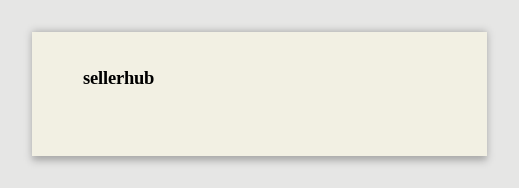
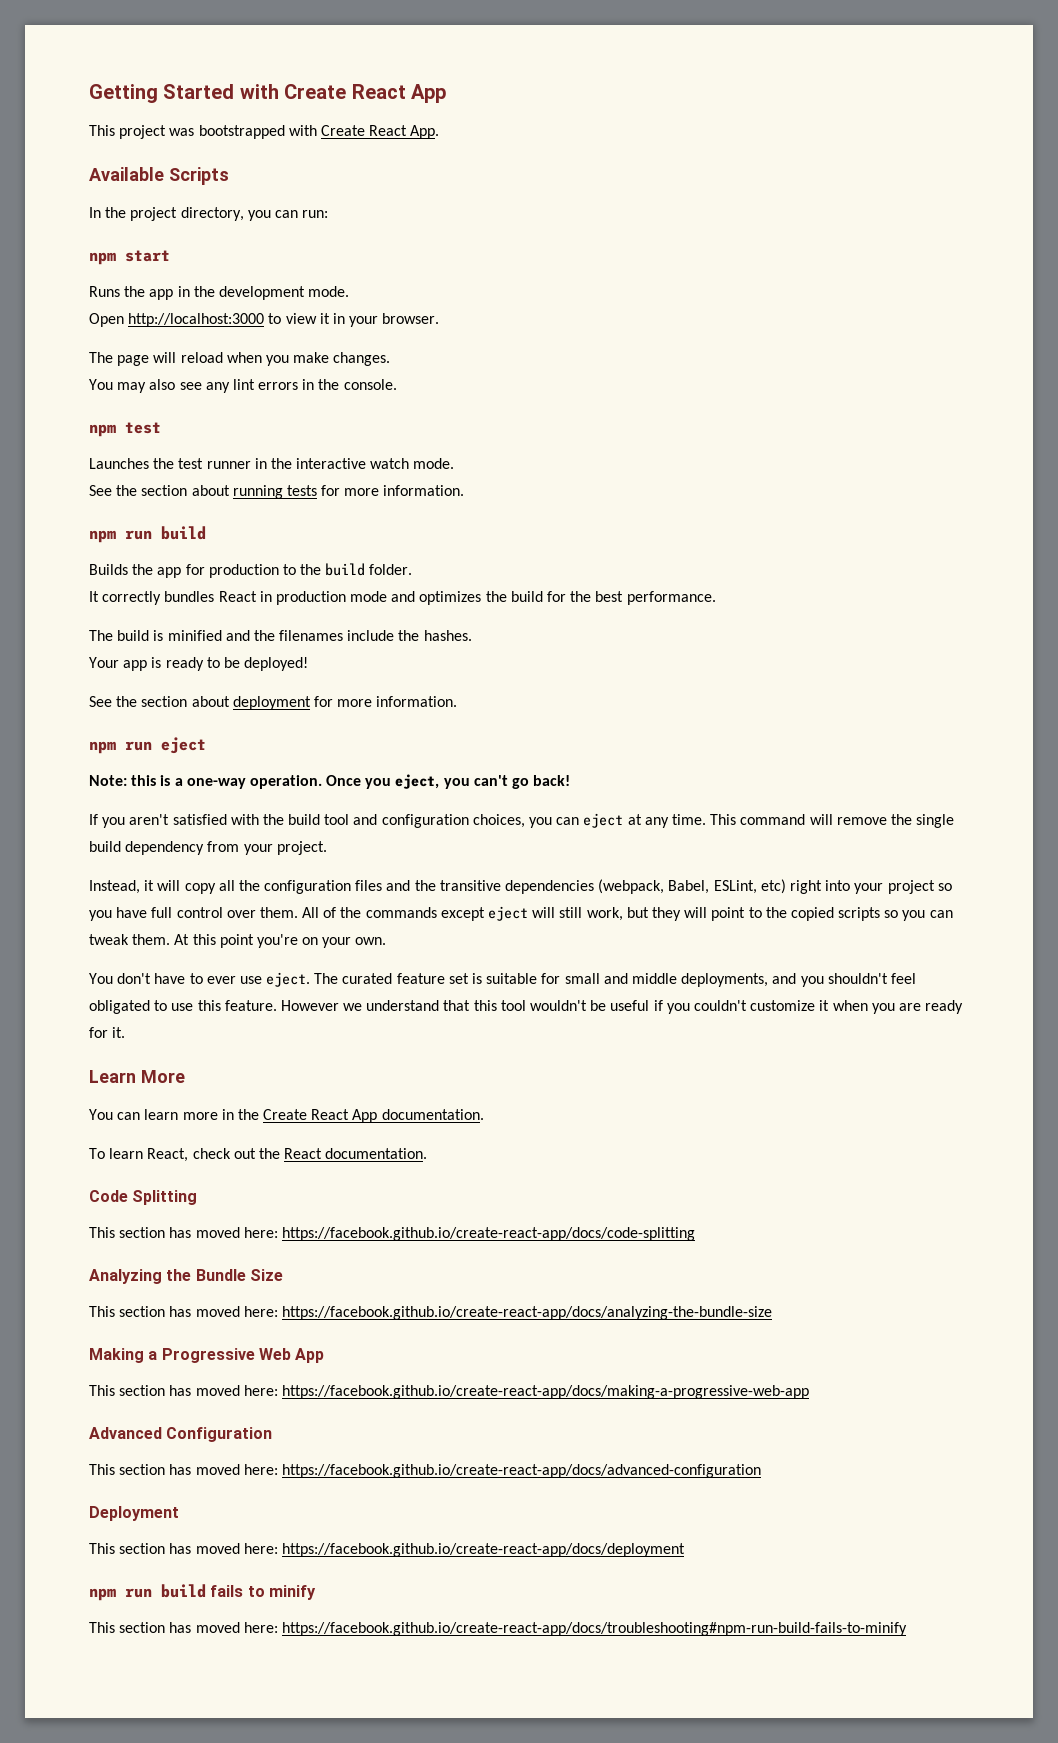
- sellerhub
+ Getting Started with Create React App
+ This project was bootstrapped with Create React App.
+ Available Scripts
+ In the project directory, you can run:
+ npm start
+ Runs the app in the development mode.
+ Open http://localhost:3000 to view it in your browser.
+ The page will reload when you make changes.
+ You may also see any lint errors in the console.
+ npm test
+ Launches the test runner in the interactive watch mode.
+ See the section about running tests for more information.
+ npm run build
+ Builds the app for production to the build folder.
+ It correctly bundles React in production mode and optimizes the build for the best performance.
+ The build is minified and the filenames include the hashes.
+ Your app is ready to be deployed!
+ See the section about deployment for more information.
+ npm run eject
+ Note: this is a one-way operation. Once you eject, you can't go back!
+ If you aren't satisfied with the build tool and configuration choices, you can eject at any time. This command will remove the single build dependency from your project.
+ Instead, it will copy all the configuration files and the transitive dependencies (webpack, Babel, ESLint, etc) right into your project so you have full control over them. All of the commands except eject will still work, but they will point to the copied scripts so you can tweak them. At this point you're on your own.
+ You don't have to ever use eject. The curated feature set is suitable for small and middle deployments, and you shouldn't feel obligated to use this feature. However we understand that this tool wouldn't be useful if you couldn't customize it when you are ready for it.
+ Learn More
+ You can learn more in the Create React App documentation.
+ To learn React, check out the React documentation.
+ Code Splitting
+ This section has moved here: https://facebook.github.io/create-react-app/docs/code-splitting
+ Analyzing the Bundle Size
+ This section has moved here: https://facebook.github.io/create-react-app/docs/analyzing-the-bundle-size
+ Making a Progressive Web App
+ This section has moved here: https://facebook.github.io/create-react-app/docs/making-a-progressive-web-app
+ Advanced Configuration
+ This section has moved here: https://facebook.github.io/create-react-app/docs/advanced-configuration
+ Deployment
+ This section has moved here: https://facebook.github.io/create-react-app/docs/deployment
+ npm run build fails to minify
+ This section has moved here: https://facebook.github.io/create-react-app/docs/troubleshooting#npm-run-build-fails-to-minify

